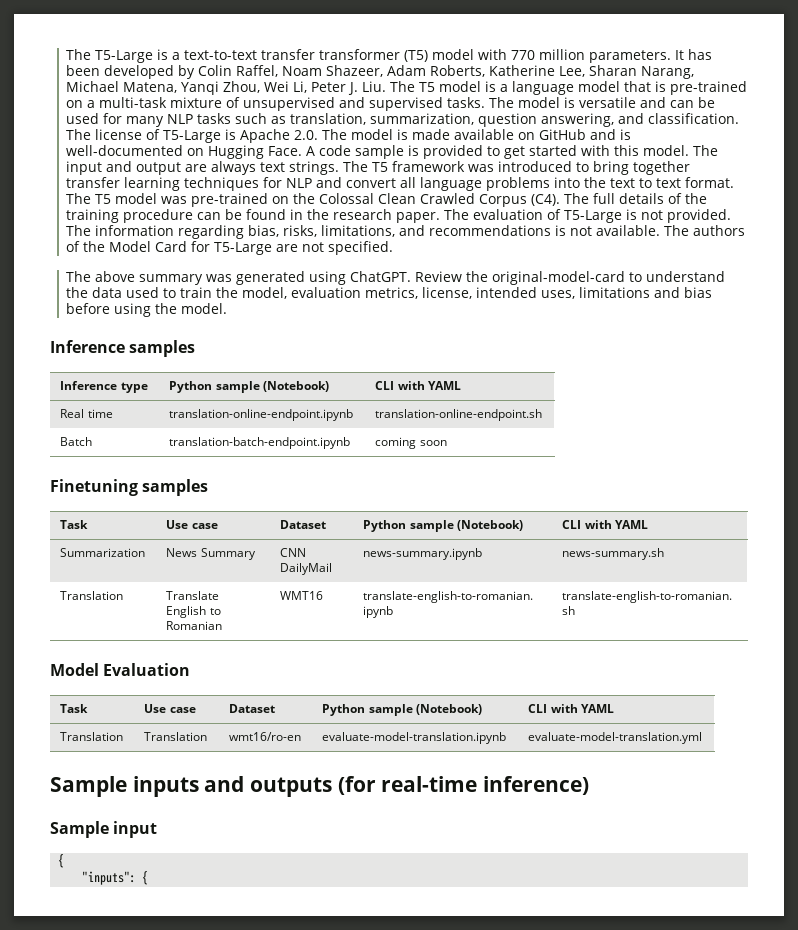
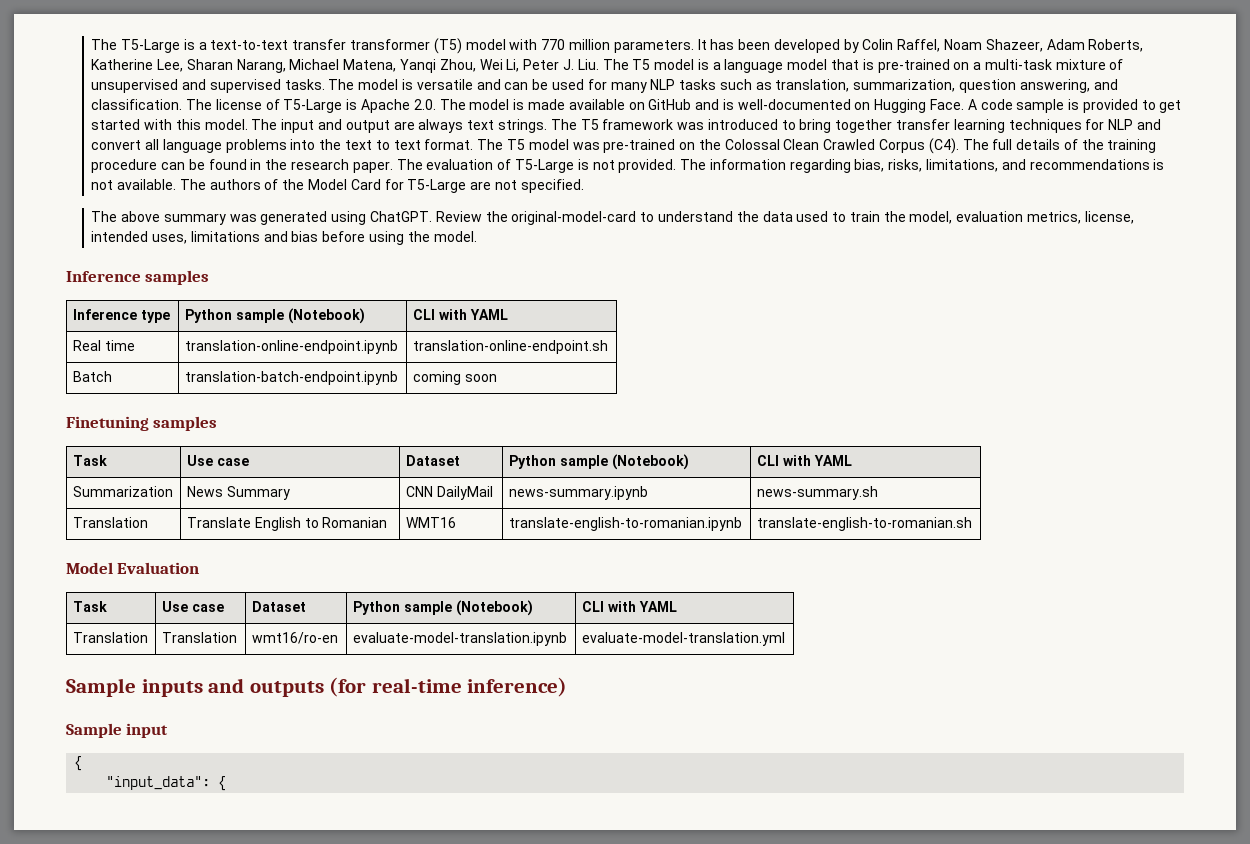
- "inputs": {
+ "input_data": {

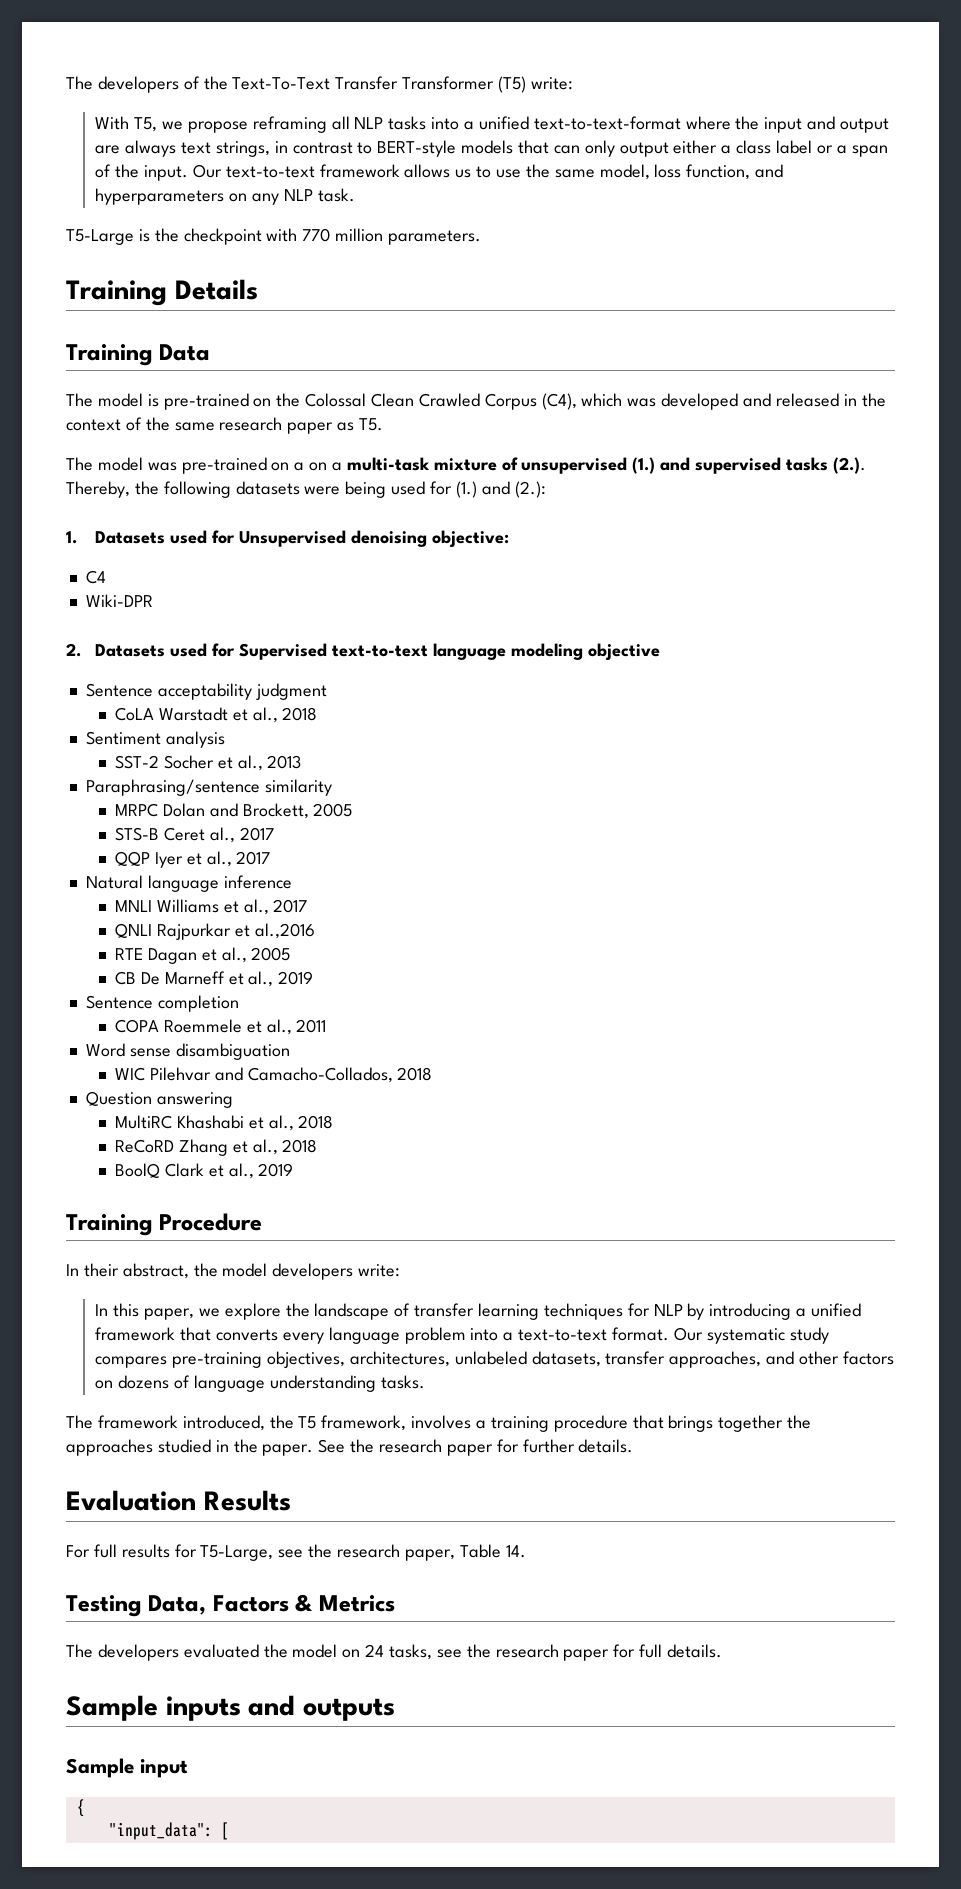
- The T5-Large is a text-to-text transfer transformer (T5) model with 770 million parameters. It has been developed by Colin Raffel, Noam Shazeer, Adam Roberts, Katherine Lee, Sharan Narang, Michael Matena, Yanqi Zhou, Wei Li, Peter J. Liu. The T5 model is a language model that is pre-trained on a multi-task mixture of unsupervised and supervised tasks. The model is versatile and can be used for many NLP tasks such as translation, summarization, question answering, and classification. The license of T5-Large is Apache 2.0. The model is made available on GitHub and is well-documented on Hugging Face. A code sample is provided to get started with this model. The input and output are always text strings. The T5 framework was introduced to bring together transfer learning techniques for NLP and convert all language problems into the text to text format. The T5 model was pre-trained on the Colossal Clean Crawled Corpus (C4). The full details of the training procedure can be found in the research paper. The evaluation of T5-Large is not provided. The information regarding bias, risks, limitations, and recommendations is not available. The authors of the Model Card for T5-Large are not specified.
- The above summary was generated using ChatGPT. Review the original-model-card to understand the data used to train the model, evaluation metrics, license, intended uses, limitations and bias before using the model.
- Inference samples
- Inference type | Python sample (Notebook) | CLI with YAML
- Real time | translation-online-endpoint.ipynb | translation-online-endpoint.sh
- Batch | translation-batch-endpoint.ipynb | coming soon
- Finetuning samples
- Task | Use case | Dataset | Python sample (Notebook) | CLI with YAML
- Summarization | News Summary | CNN DailyMail | news-summary.ipynb | news-summary.sh
- Translation | Translate English to Romanian | WMT16 | translate-english-to-romanian.ipynb | translate-english-to-romanian.sh
- Model Evaluation
- Task | Use case | Dataset | Python sample (Notebook) | CLI with YAML
- Translation | Translation | wmt16/ro-en | evaluate-model-translation.ipynb | evaluate-model-translation.yml
+ The developers of the Text-To-Text Transfer Transformer (T5) write:
+ With T5, we propose reframing all NLP tasks into a unified text-to-text-format where the input and output are always text strings, in contrast to BERT-style models that can only output either a class label or a span of the input. Our text-to-text framework allows us to use the same model, loss function, and hyperparameters on any NLP task.
+ T5-Large is the checkpoint with 770 million parameters.
+ Training Details
+ Training Data
+ The model is pre-trained on the Colossal Clean Crawled Corpus (C4), which was developed and released in the context of the same research paper as T5.
+ The model was pre-trained on a on a multi-task mixture of unsupervised (1.) and supervised tasks (2.). Thereby, the following datasets were being used for (1.) and (2.):
+ 1. Datasets used for Unsupervised denoising objective:
+ C4
+ Wiki-DPR
+ 2. Datasets used for Supervised text-to-text language modeling objective
+ Sentence acceptability judgment
+ CoLA Warstadt et al., 2018
+ Sentiment analysis
+ SST-2 Socher et al., 2013
+ Paraphrasing/sentence similarity
+ MRPC Dolan and Brockett, 2005
+ STS-B Ceret al., 2017
+ QQP Iyer et al., 2017
+ Natural language inference
+ MNLI Williams et al., 2017
+ QNLI Rajpurkar et al.,2016
+ RTE Dagan et al., 2005
+ CB De Marneff et al., 2019
+ Sentence completion
+ COPA Roemmele et al., 2011
+ Word sense disambiguation
+ WIC Pilehvar and Camacho-Collados, 2018
+ Question answering
+ MultiRC Khashabi et al., 2018
+ ReCoRD Zhang et al., 2018
+ BoolQ Clark et al., 2019
+ Training Procedure
+ In their abstract, the model developers write:
+ In this paper, we explore the landscape of transfer learning techniques for NLP by introducing a unified framework that converts every language problem into a text-to-text format. Our systematic study compares pre-training objectives, architectures, unlabeled datasets, transfer approaches, and other factors on dozens of language understanding tasks.
+ The framework introduced, the T5 framework, involves a training procedure that brings together the approaches studied in the paper. See the research paper for further details.
+ Evaluation Results
+ For full results for T5-Large, see the research paper, Table 14.
+ Testing Data, Factors & Metrics
+ The developers evaluated the model on 24 tasks, see the research paper for full details.
- Sample inputs and outputs (for real-time inference)
+ Sample inputs and outputs
- "input_data": {
+ "input_data": [

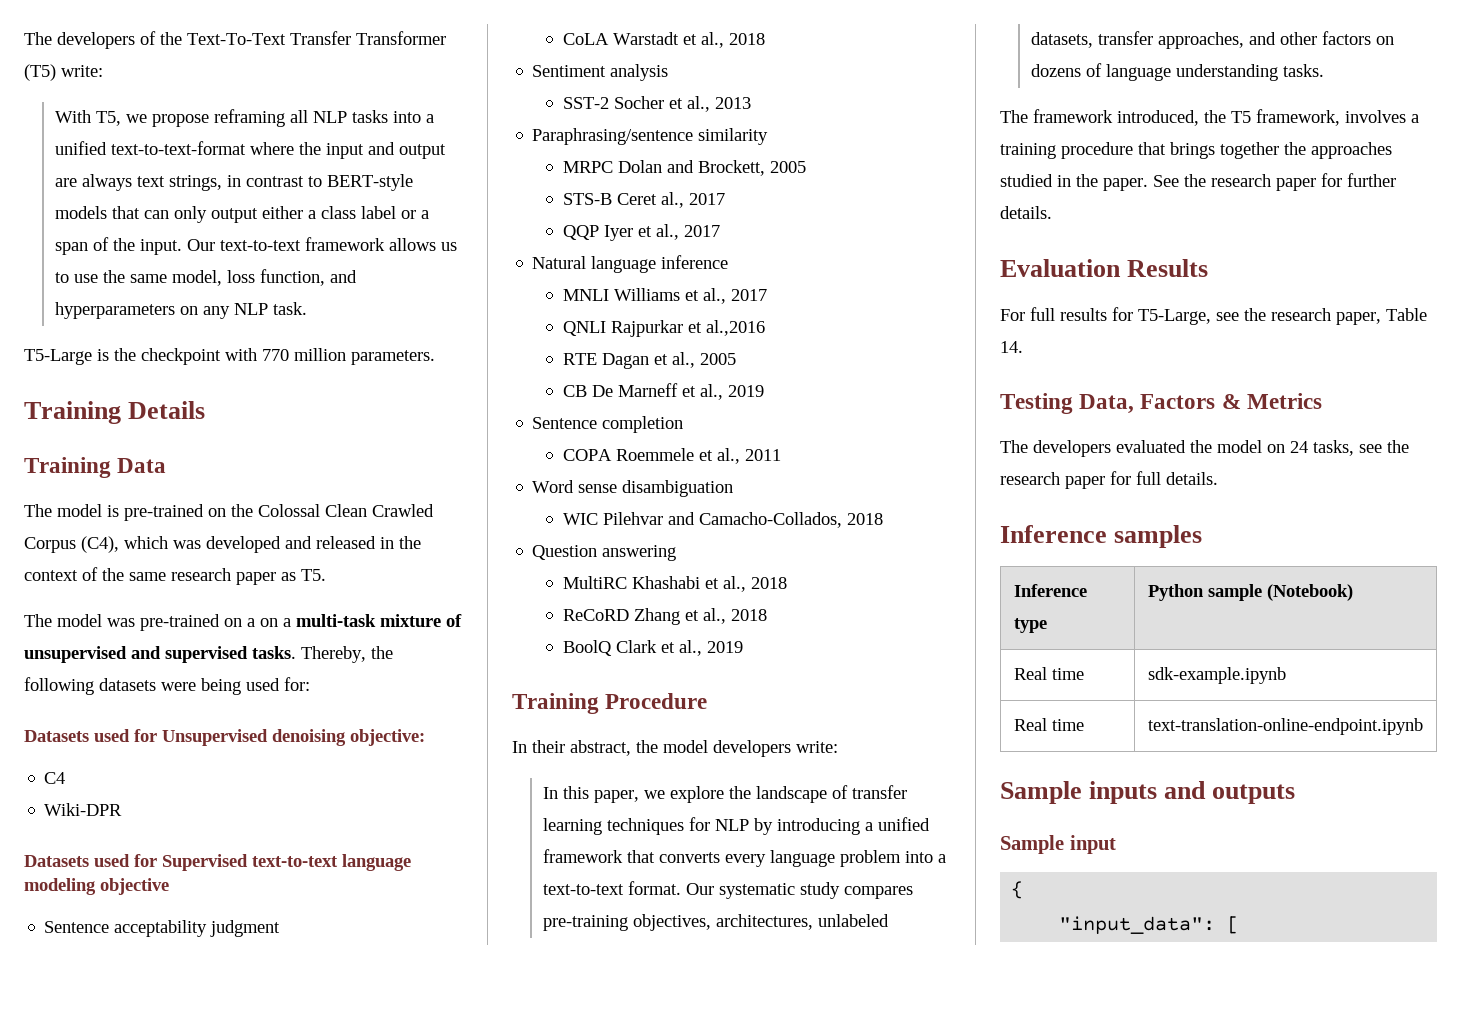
- The model was pre-trained on a on a multi-task mixture of unsupervised (1.) and supervised tasks (2.). Thereby, the following datasets were being used for (1.) and (2.):
- 1. Datasets used for Unsupervised denoising objective:
+ The model was pre-trained on a on a multi-task mixture of unsupervised and supervised tasks. Thereby, the following datasets were being used for:
+ Datasets used for Unsupervised denoising objective:
- 2. Datasets used for Supervised text-to-text language modeling objective
+ Datasets used for Supervised text-to-text language modeling objective
+ Inference samples
+ Inference type | Python sample (Notebook)
+ Real time | sdk-example.ipynb
+ Real time | text-translation-online-endpoint.ipynb

